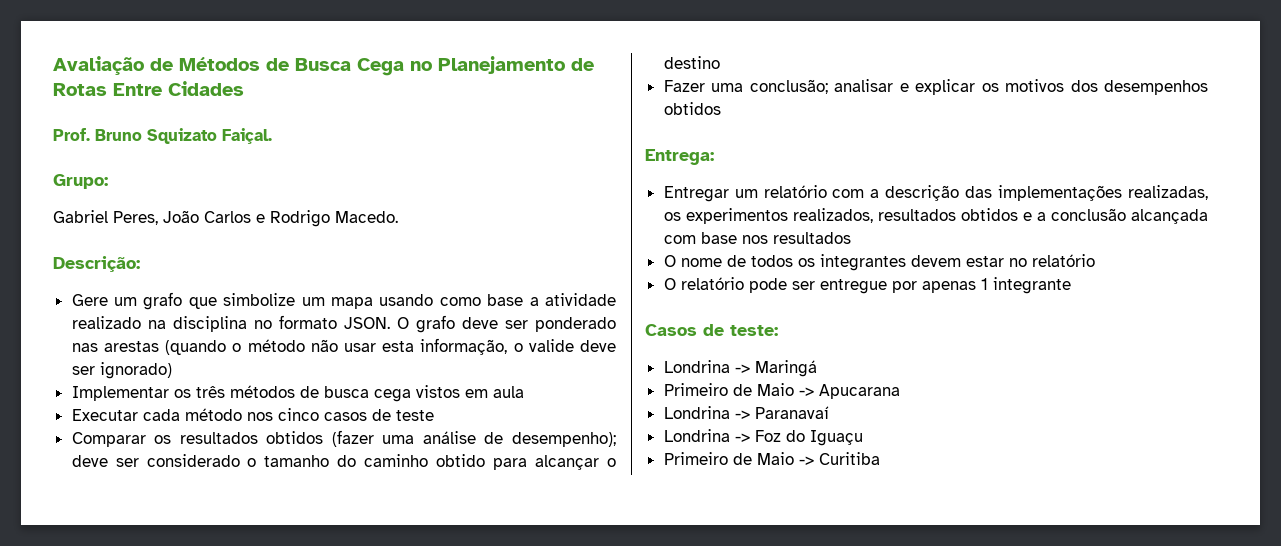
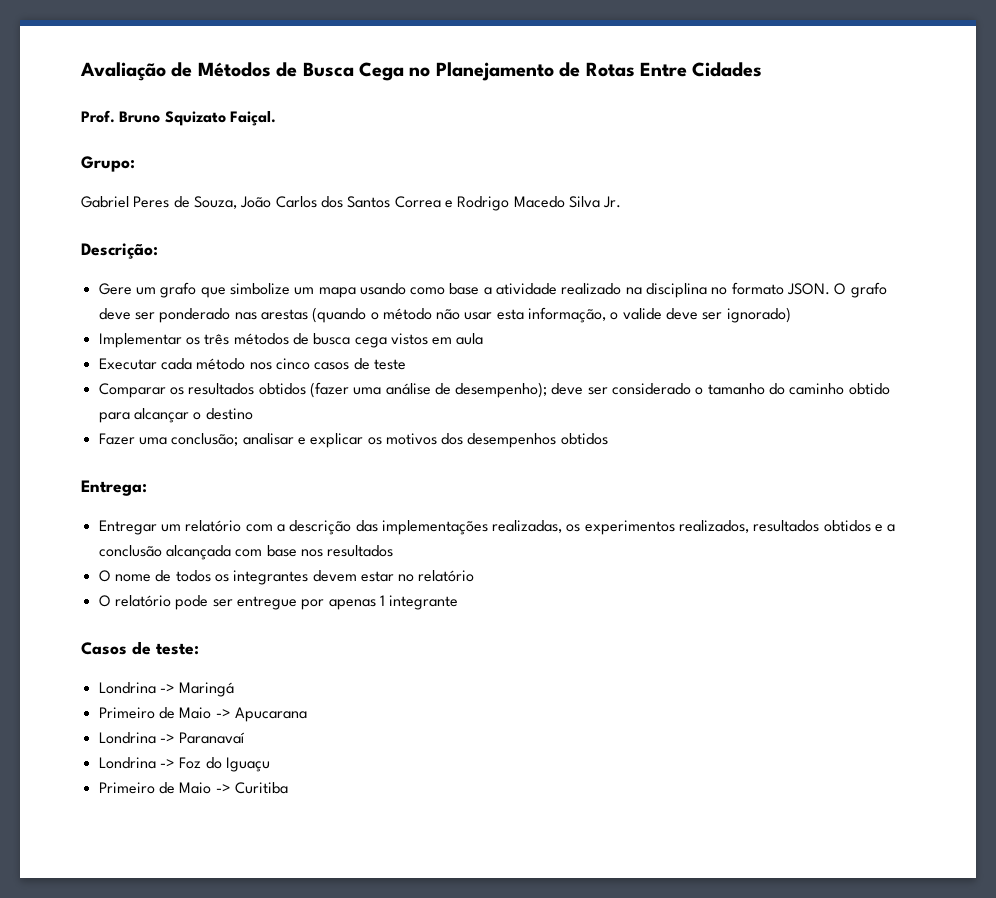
- Gabriel Peres, João Carlos e Rodrigo Macedo.
+ Gabriel Peres de Souza, João Carlos dos Santos Correa e Rodrigo Macedo Silva Jr.

